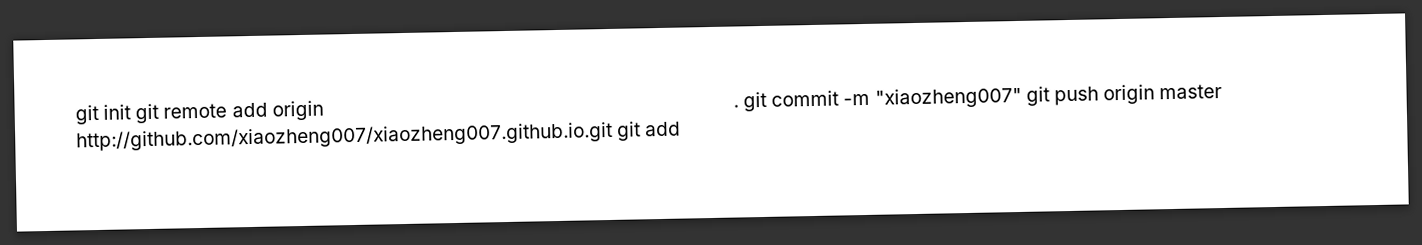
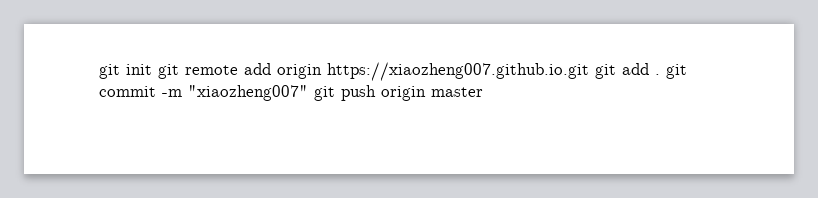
- git init git remote add origin http://github.com/xiaozheng007/xiaozheng007.github.io.git git add . git commit -m "xiaozheng007" git push origin master
+ git init git remote add origin https://xiaozheng007.github.io.git git add . git commit -m "xiaozheng007" git push origin master

